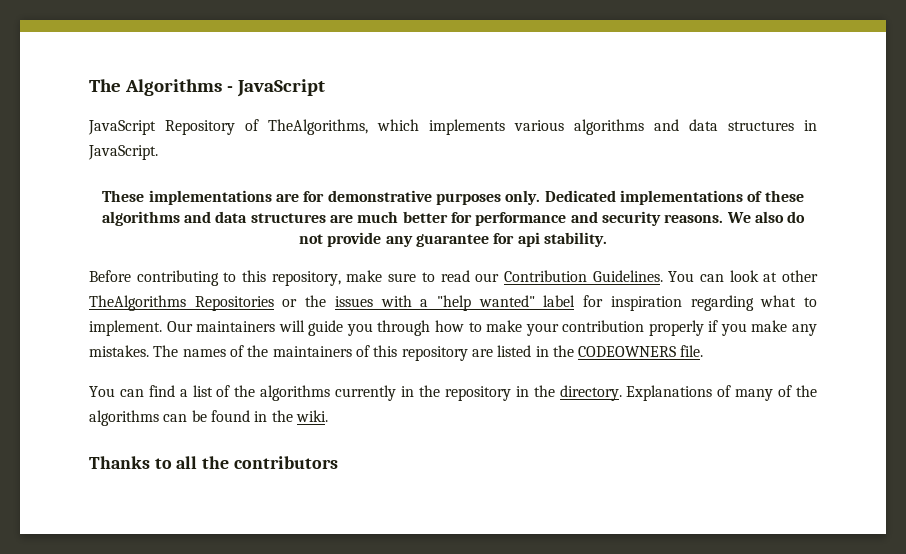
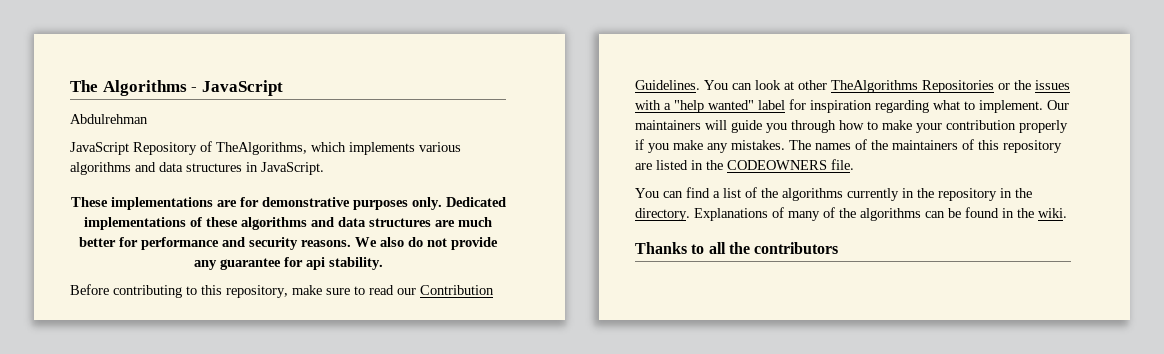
+ Abdulrehman

